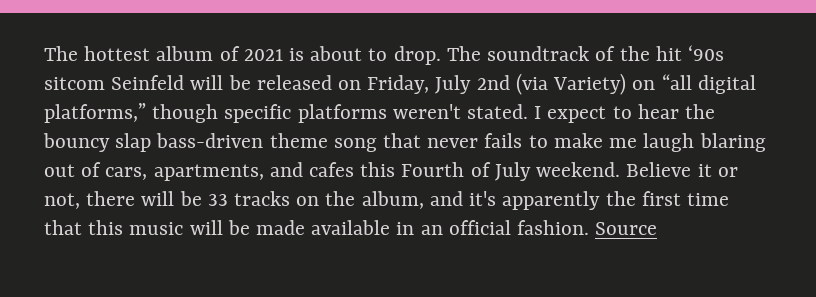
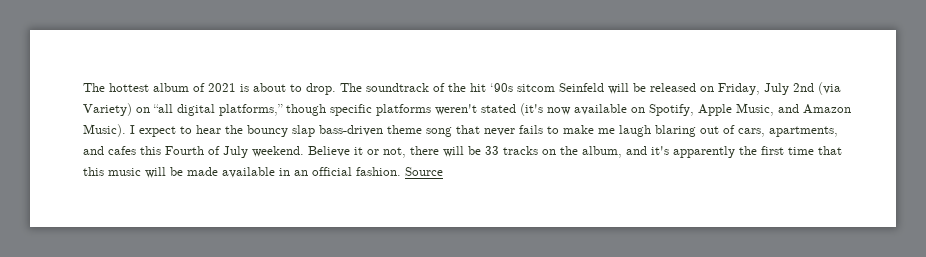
- The soundtrack of the hit ‘90s sitcom Seinfeld will be released on Friday, July 2nd (via Variety) on “all digital platforms,” though specific platforms weren't stated.
+ The soundtrack of the hit ‘90s sitcom Seinfeld will be released on Friday, July 2nd (via Variety) on “all digital platforms,” though specific platforms weren't stated (it's now available on Spotify, Apple Music, and Amazon Music).

